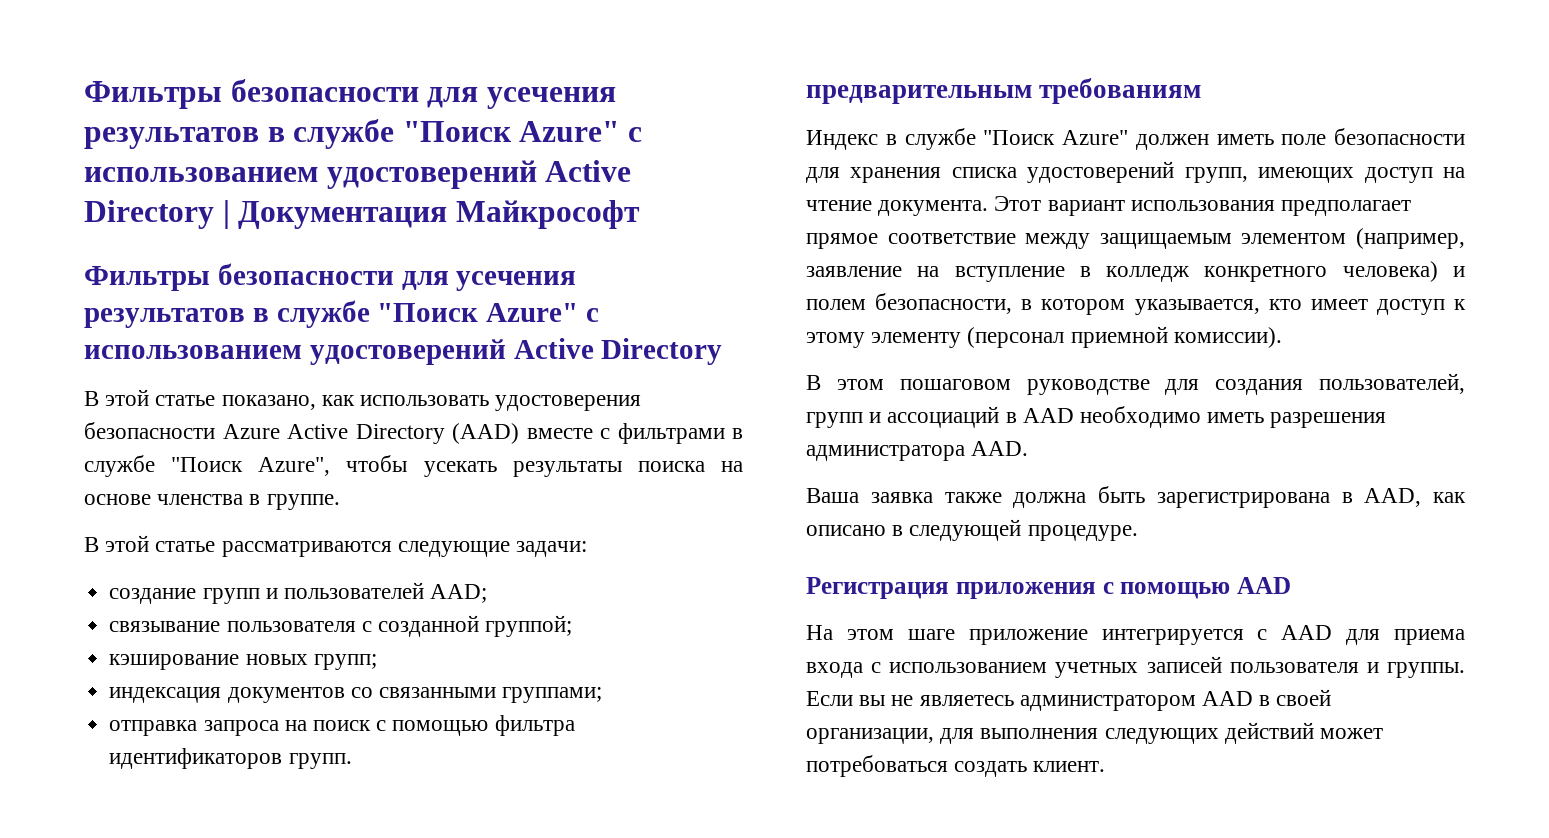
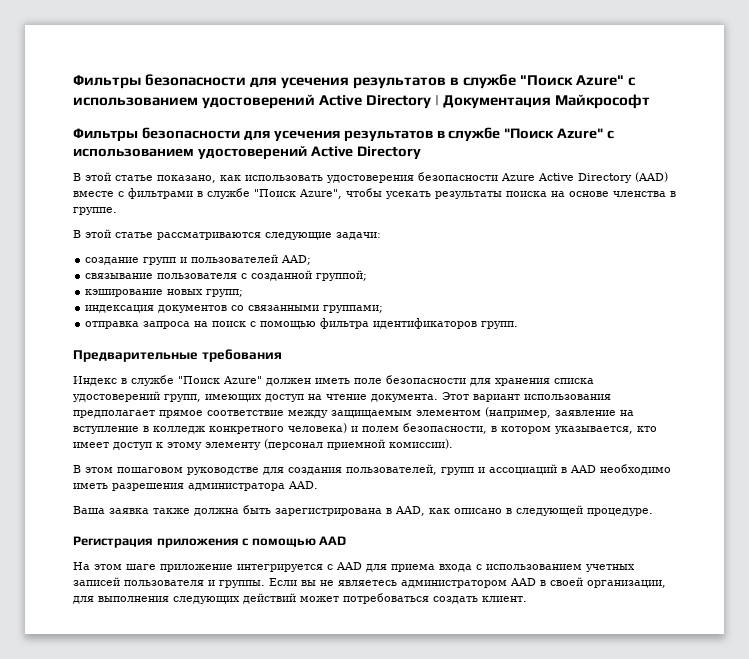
- предварительным требованиям
+ Предварительные требования

